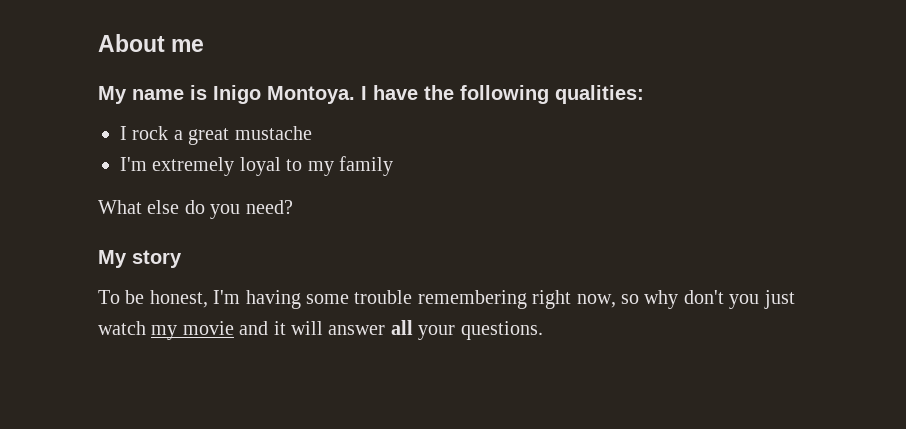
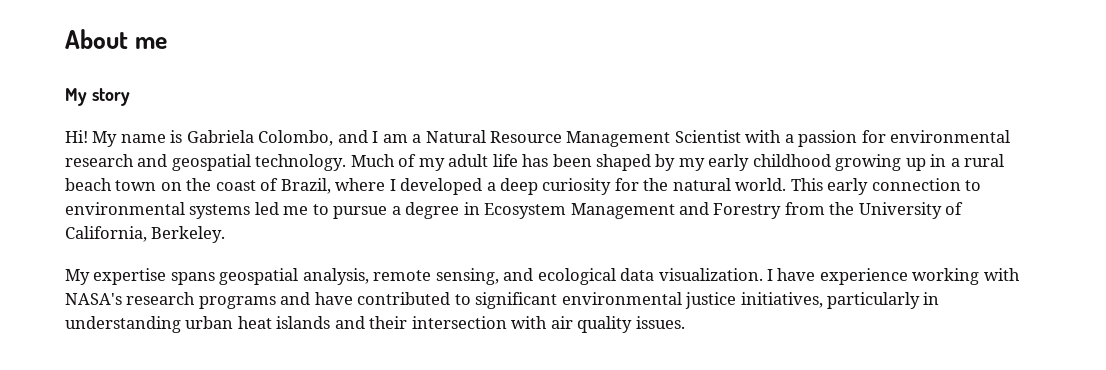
- My name is Inigo Montoya. I have the following qualities:
- I rock a great mustache
- I'm extremely loyal to my family
- What else do you need?
  My story
- To be honest, I'm having some trouble remembering right now, so why don't you just watch my movie and it will answer all your questions.
+ Hi! My name is Gabriela Colombo, and I am a Natural Resource Management Scientist with a passion for environmental research and geospatial technology. Much of my adult life has been shaped by my early childhood growing up in a rural beach town on the coast of Brazil, where I developed a deep curiosity for the natural world. This early connection to environmental systems led me to pursue a degree in Ecosystem Management and Forestry from the University of California, Berkeley.
+ My expertise spans geospatial analysis, remote sensing, and ecological data visualization. I have experience working with NASA's research programs and have contributed to significant environmental justice initiatives, particularly in understanding urban heat islands and their intersection with air quality issues.

